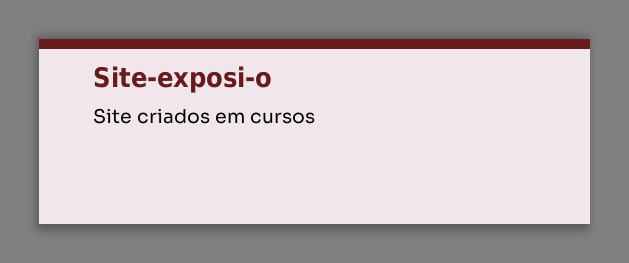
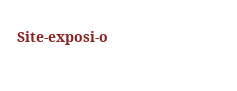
- Site criados em cursos

